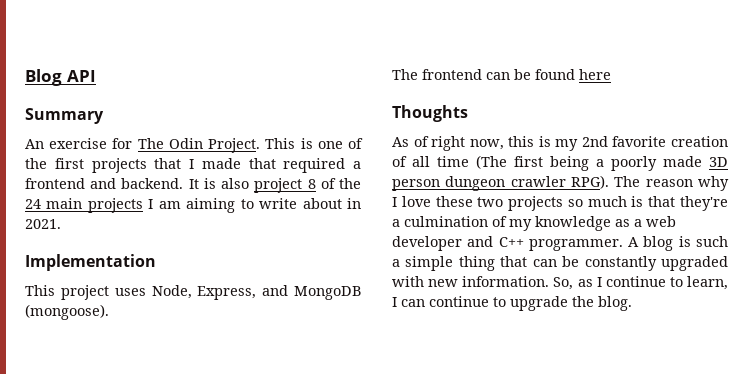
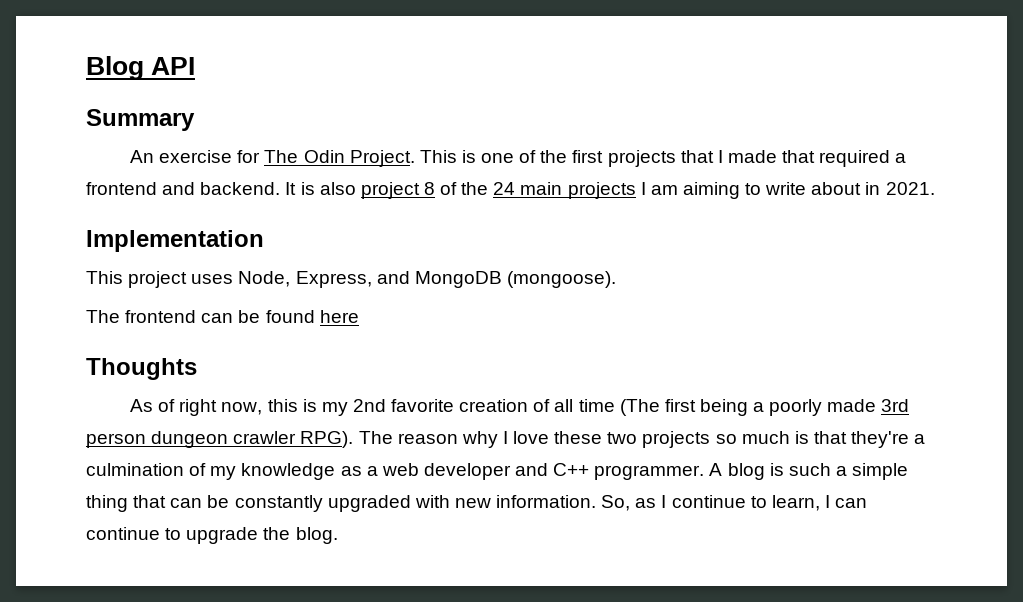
- As of right now, this is my 2nd favorite creation of all time (The first being a poorly made 3D person dungeon crawler RPG).
+ As of right now, this is my 2nd favorite creation of all time (The first being a poorly made 3rd person dungeon crawler RPG).

